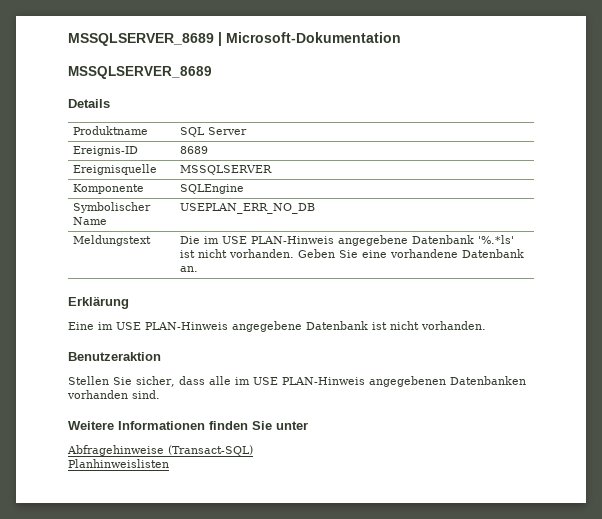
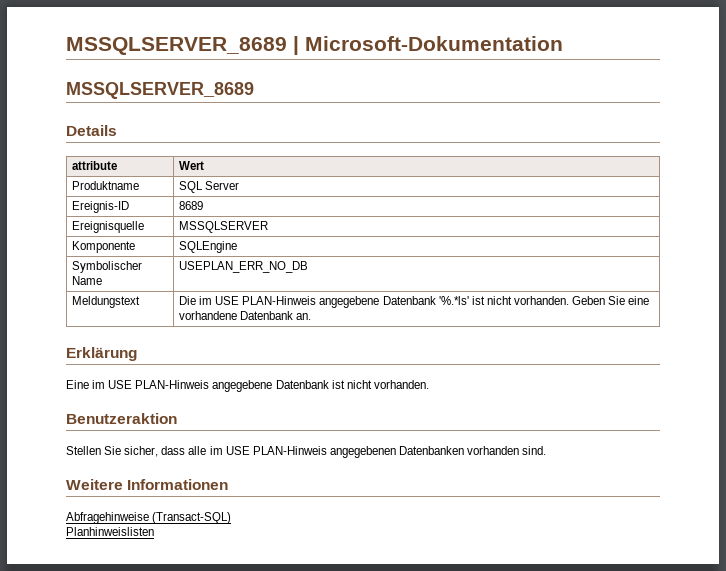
+ attribute | Wert
- Weitere Informationen finden Sie unter
+ Weitere Informationen

